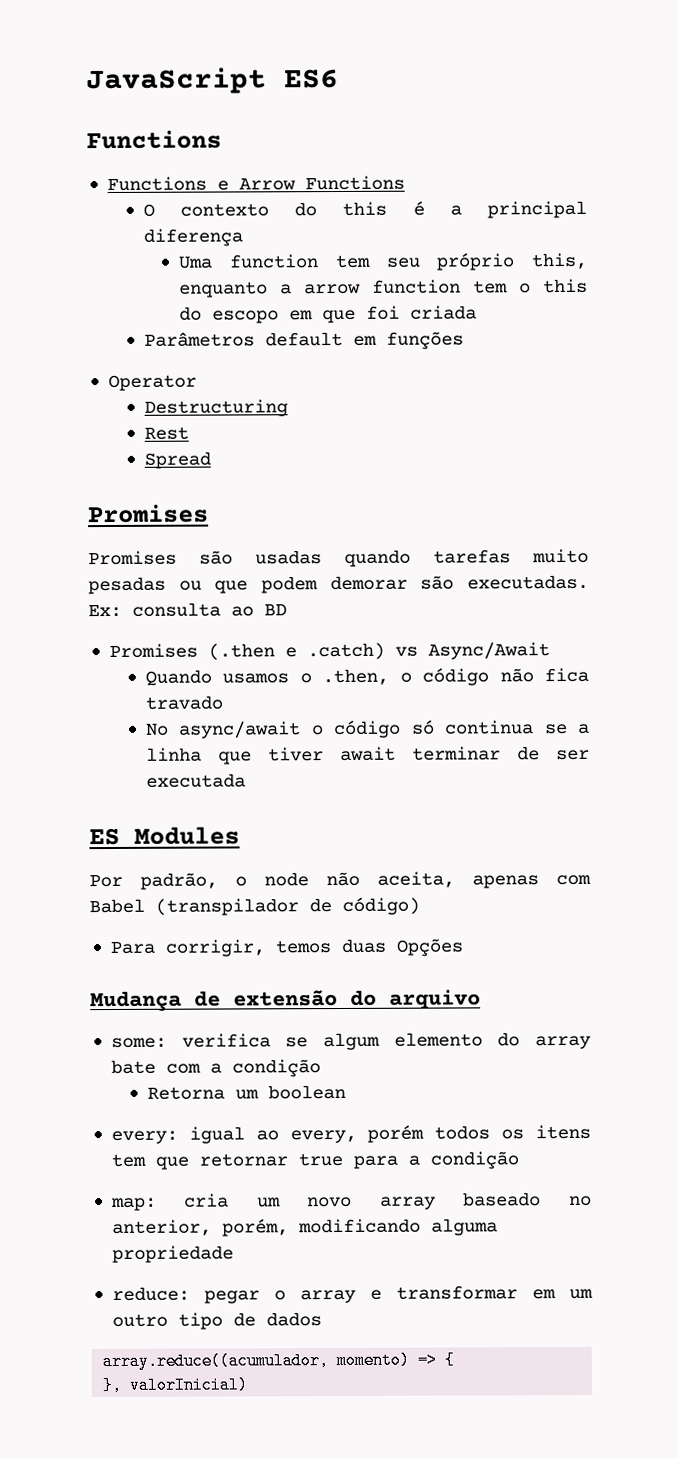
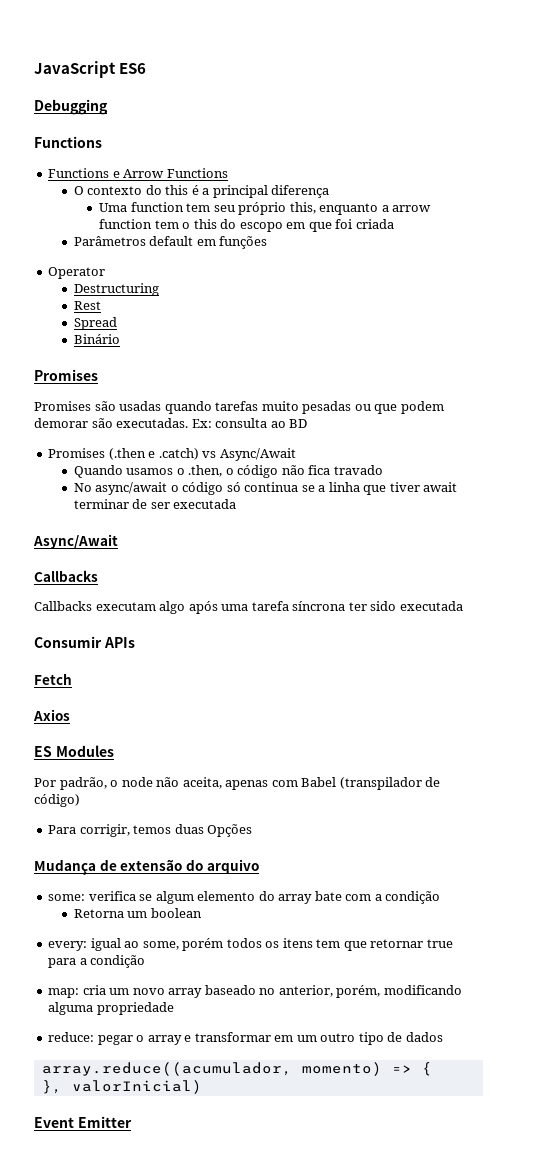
+ Debugging
+ Binário
  No async/await o código só continua se a linha que tiver await terminar de ser executada
+ Async/Await
+ Callbacks
+ Callbacks executam algo após uma tarefa síncrona ter sido executada
+ Consumir APIs
+ Fetch
+ Axios
- every: igual ao every, porém todos os itens tem que retornar true para a condição
+ every: igual ao some, porém todos os itens tem que retornar true para a condição
+ Event Emitter

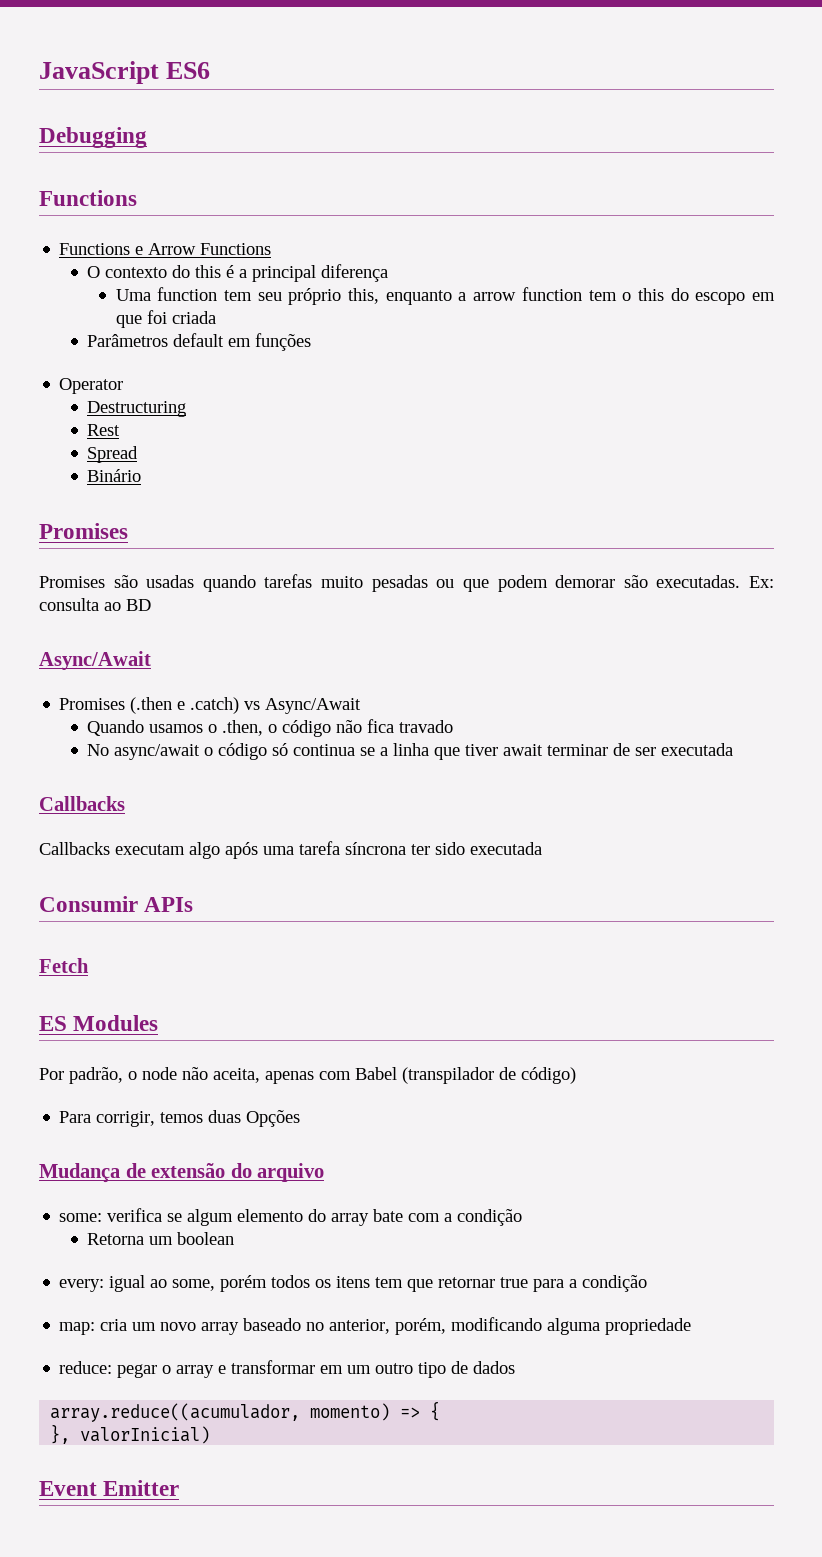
  Ex: consulta ao BD
+ Async/Await
  No async/await o código só continua se a linha que tiver await terminar de ser executada
- Async/Await
- Axios

